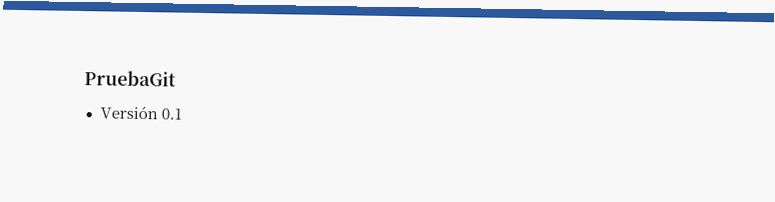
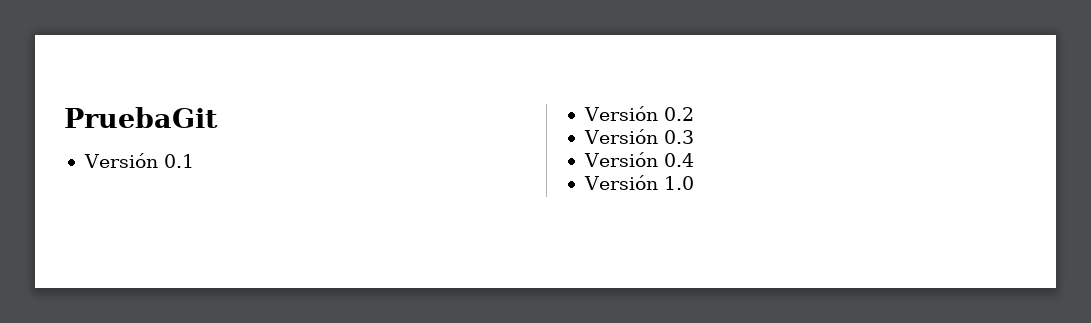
+ Versión 0.2
+ Versión 0.3
+ Versión 0.4
+ Versión 1.0

